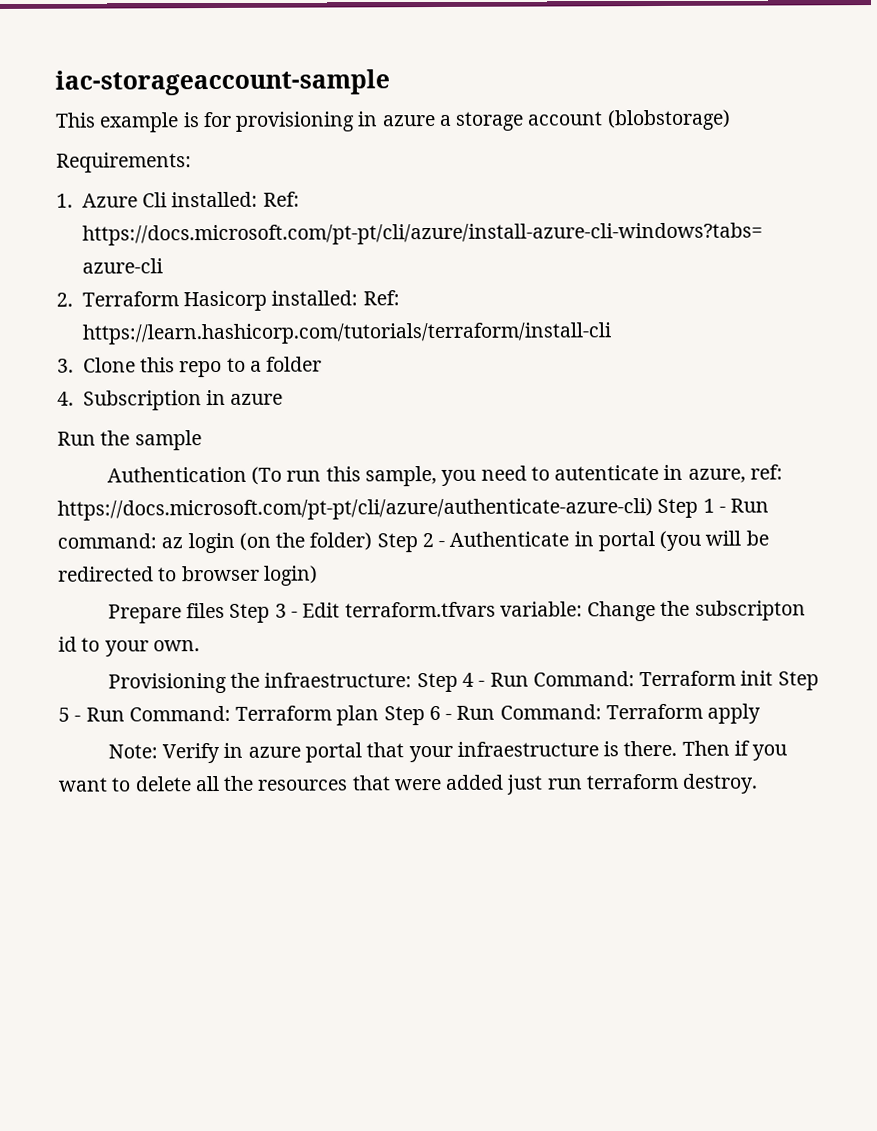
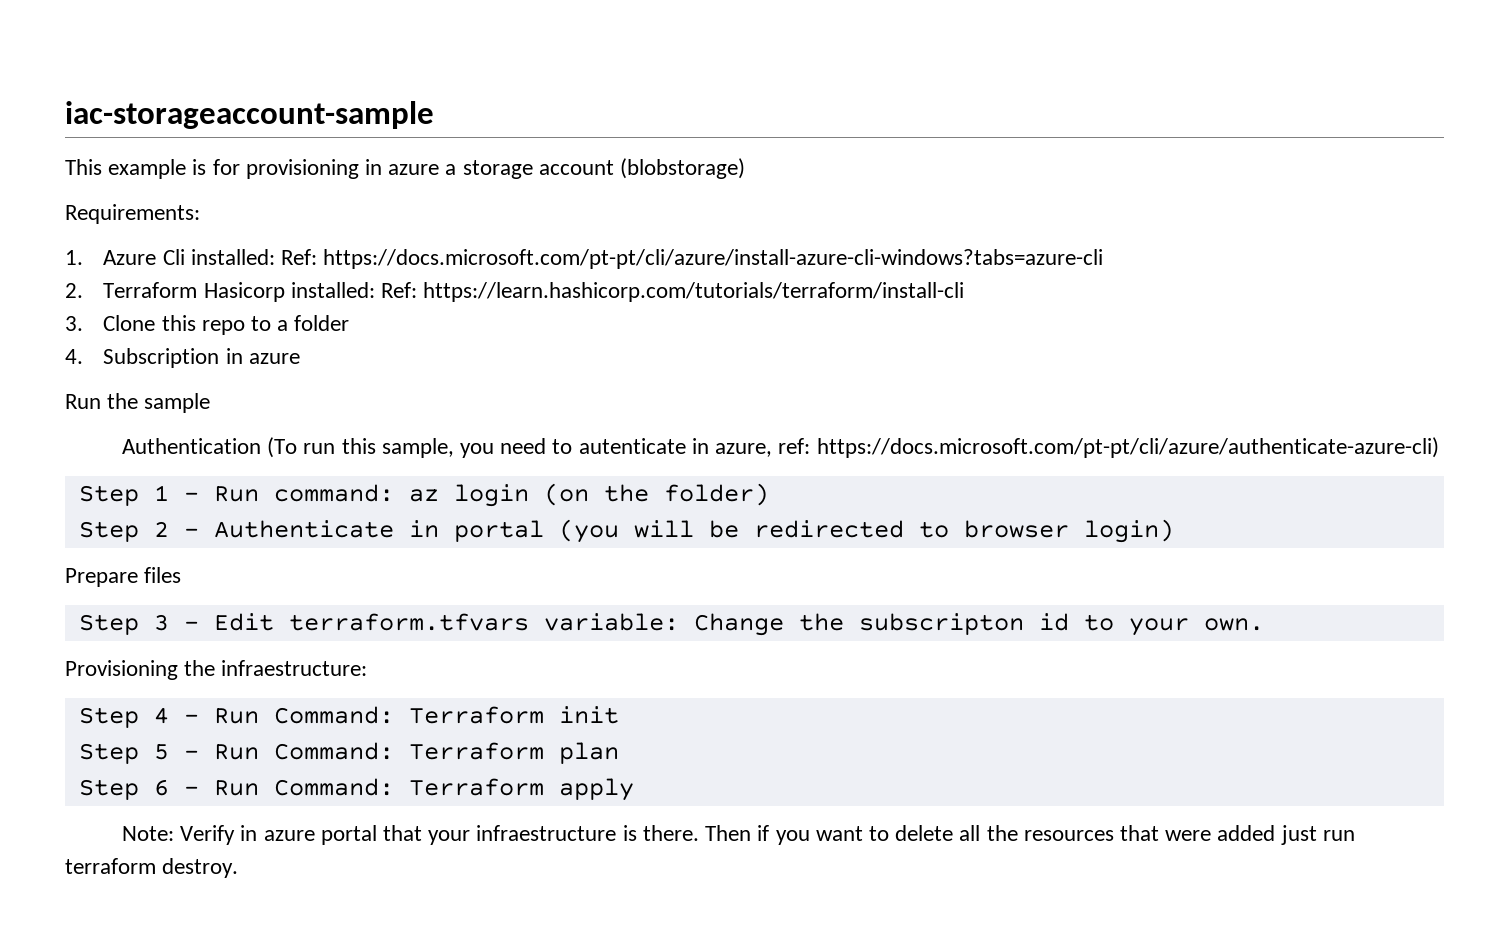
- Authentication (To run this sample, you need to autenticate in azure, ref: https://docs.microsoft.com/pt-pt/cli/azure/authenticate-azure-cli) Step 1 - Run command: az login (on the folder) Step 2 - Authenticate in portal (you will be redirected to browser login)
+ Authentication (To run this sample, you need to autenticate in azure, ref: https://docs.microsoft.com/pt-pt/cli/azure/authenticate-azure-cli)
+ Step 1 - Run command: az login (on the folder)
+ Step 2 - Authenticate in portal (you will be redirected to browser login)
- Prepare files Step 3 - Edit terraform.tfvars variable: Change the subscripton id to your own.
+ Prepare files
+ Step 3 - Edit terraform.tfvars variable: Change the subscripton id to your own.
- Provisioning the infraestructure: Step 4 - Run Command: Terraform init Step 5 - Run Command: Terraform plan Step 6 - Run Command: Terraform apply
+ Provisioning the infraestructure:
+ Step 4 - Run Command: Terraform init
+ Step 5 - Run Command: Terraform plan
+ Step 6 - Run Command: Terraform apply

